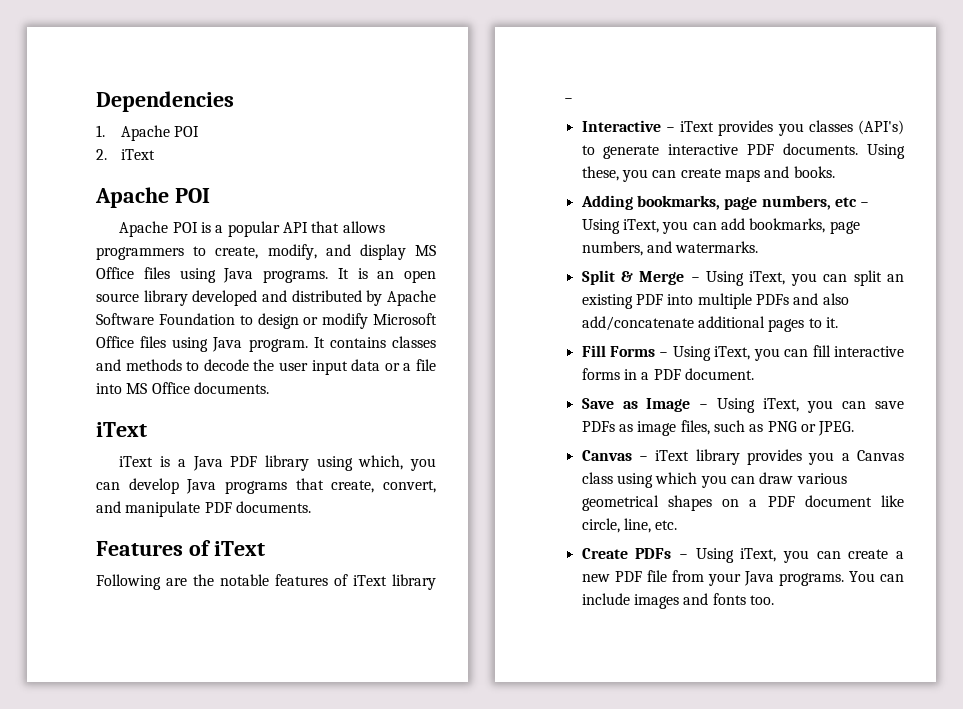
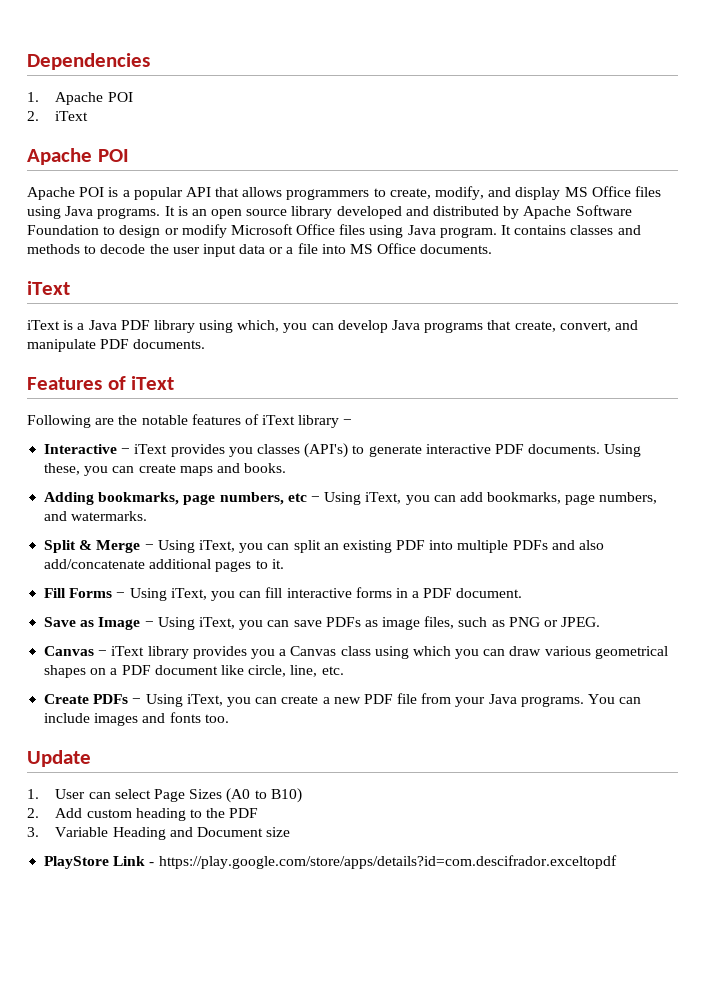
+ Update
+ 1. User can select Page Sizes (A0 to B10)
+ 2. Add custom heading to the PDF
+ 3. Variable Heading and Document size
+ PlayStore Link - https://play.google.com/store/apps/details?id=com.descifrador.exceltopdf

